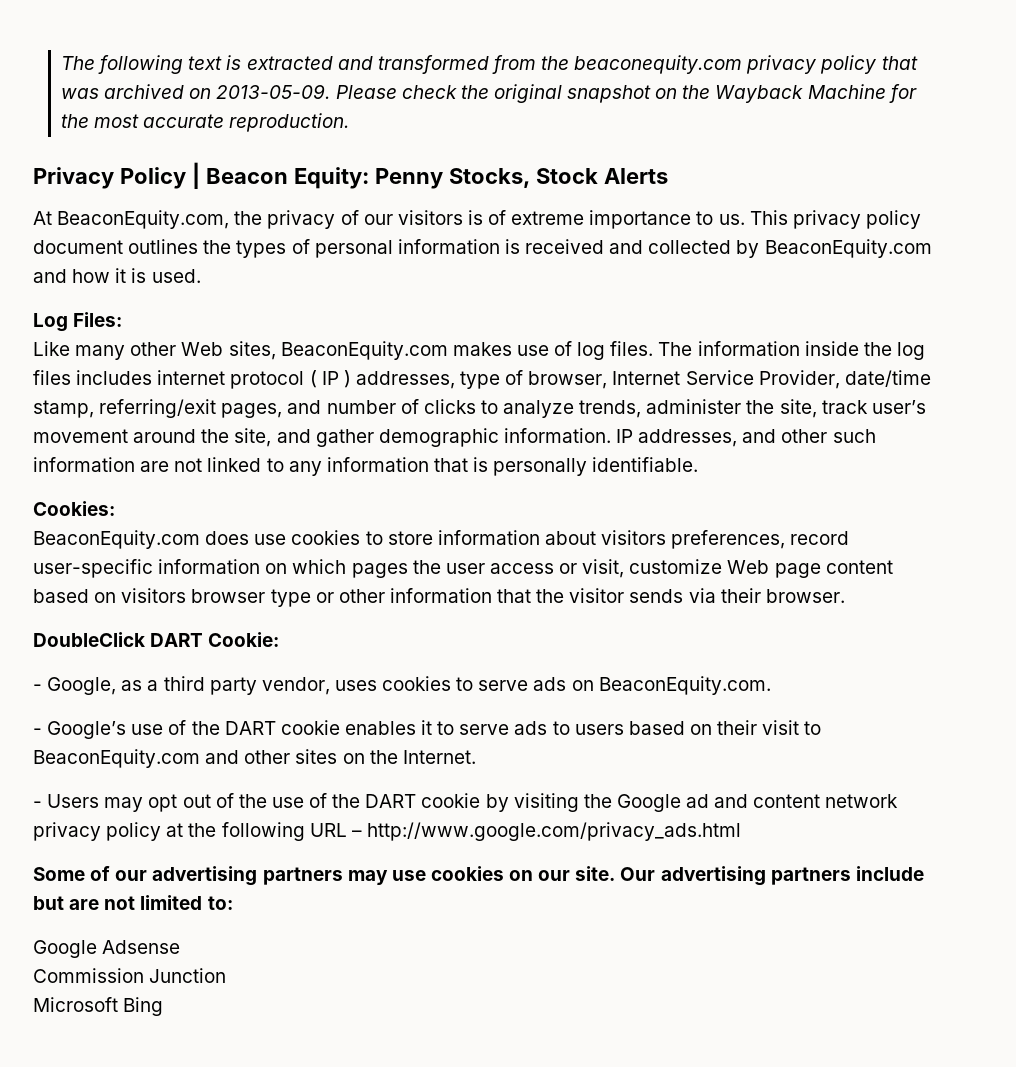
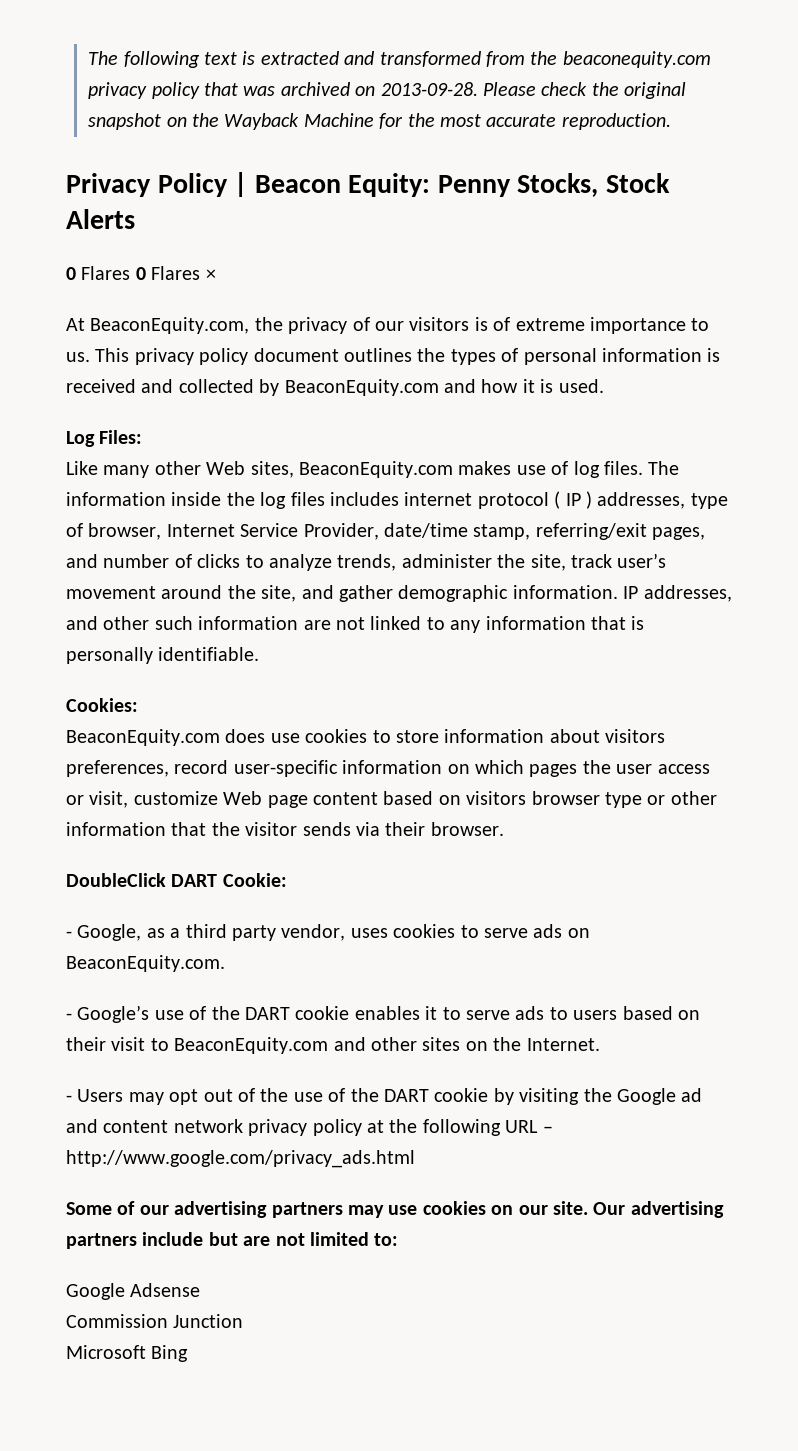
- The following text is extracted and transformed from the beaconequity.com privacy policy that was archived on 2013-05-09.
+ The following text is extracted and transformed from the beaconequity.com privacy policy that was archived on 2013-09-28.
+ 0 Flares 0 Flares ×

